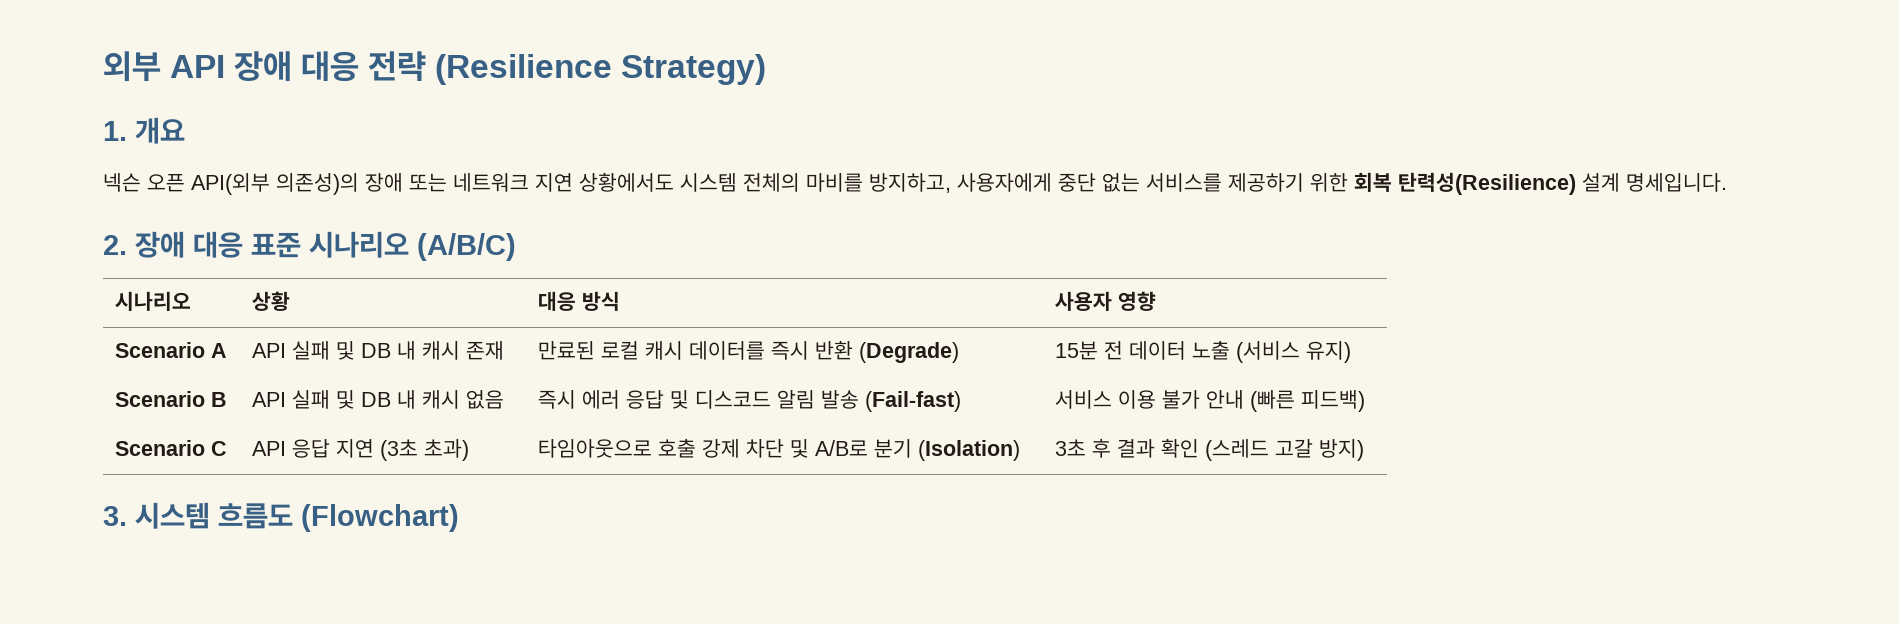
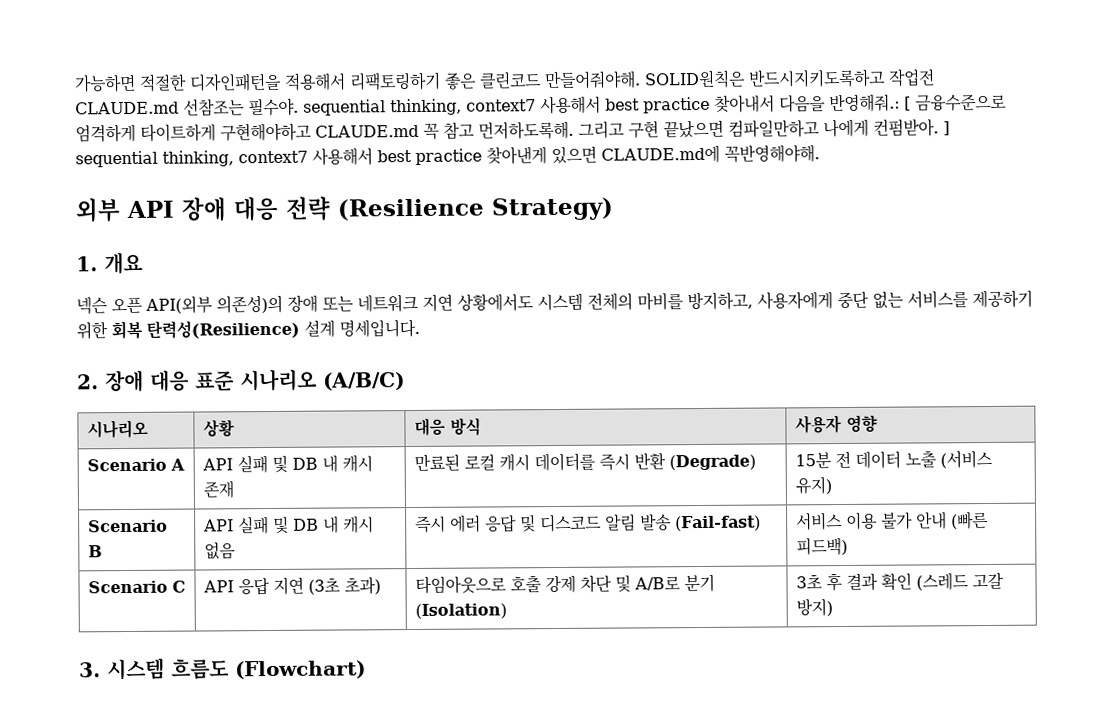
+ 가능하면 적절한 디자인패턴을 적용해서 리팩토링하기 좋은 클린코드 만들어줘야해. SOLID원칙은 반드시지키도록하고 작업전 CLAUDE.md 선참조는 필수야. sequential thinking, context7 사용해서 best practice 찾아내서 다음을 반영해줘.: [ 금융수준으로 엄격하게 타이트하게 구현해야하고 CLAUDE.md 꼭 참고 먼저하도록해. 그리고 구현 끝났으면 컴파일만하고 나에게 컨펌받아. ] sequential thinking, context7 사용해서 best practice 찾아낸게 있으면 CLAUDE.md에 꼭반영해야해.

